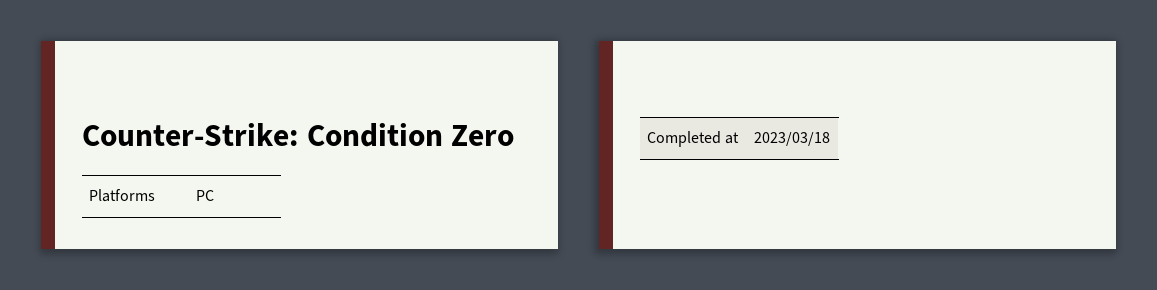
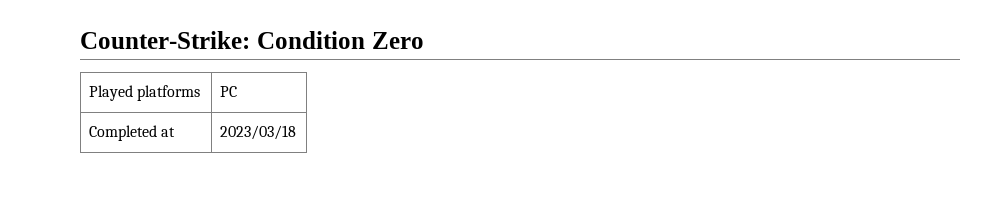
- Platforms | PC
+ Played platforms | PC

